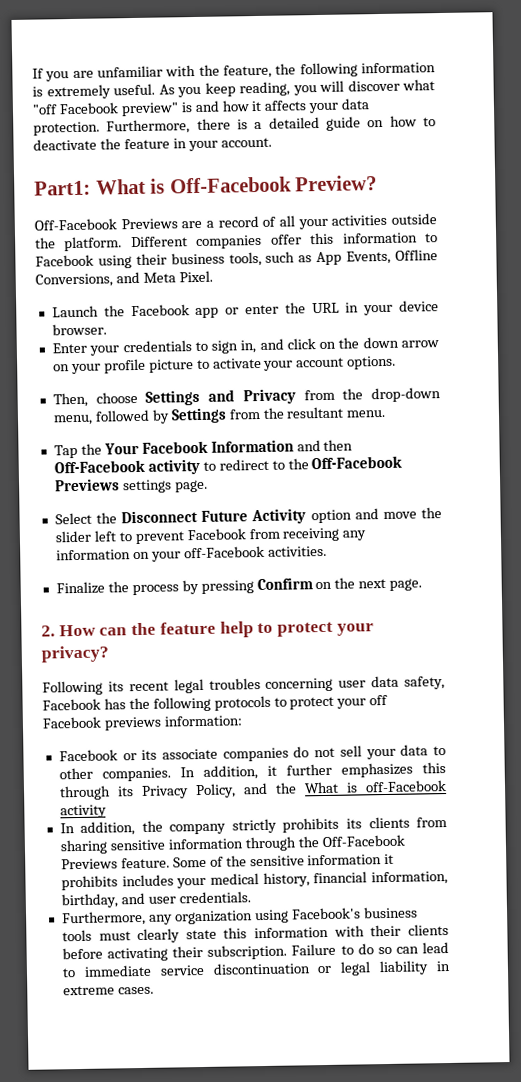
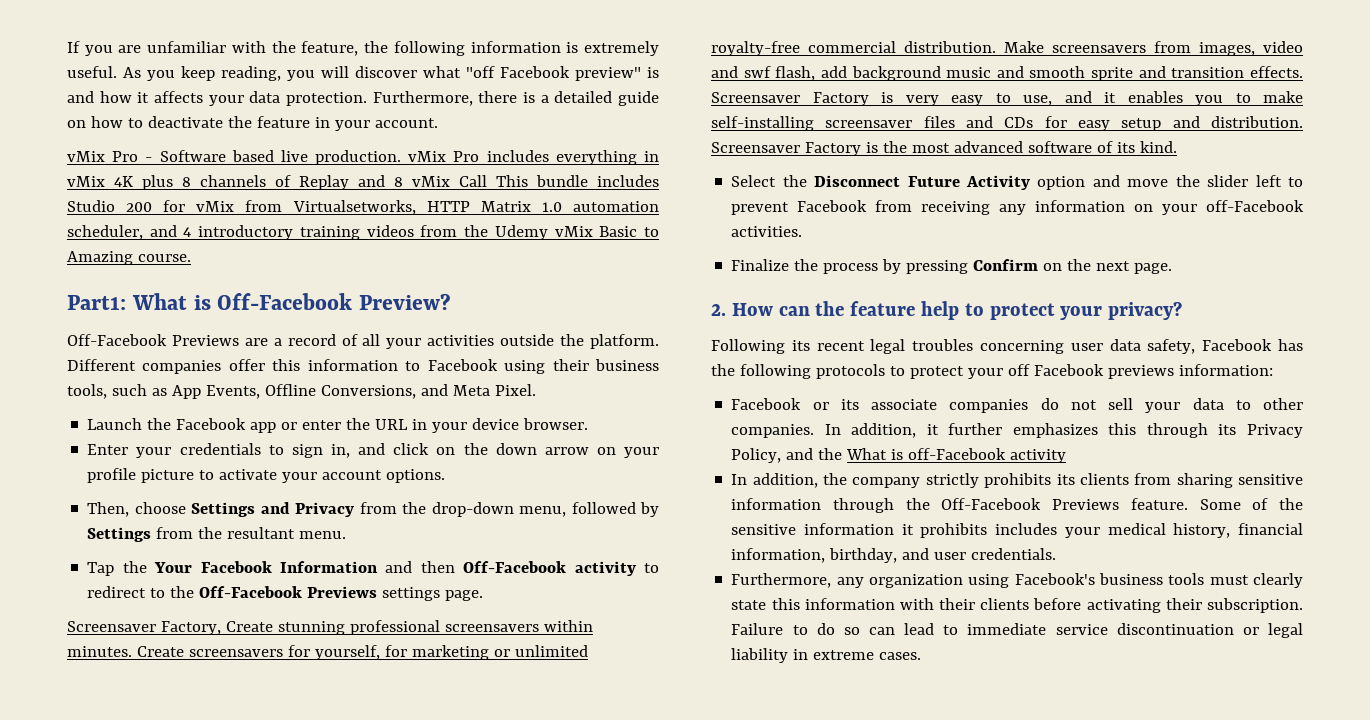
+ vMix Pro - Software based live production. vMix Pro includes everything in vMix 4K plus 8 channels of Replay and 8 vMix Call This bundle includes Studio 200 for vMix from Virtualsetworks, HTTP Matrix 1.0 automation scheduler, and 4 introductory training videos from the Udemy vMix Basic to Amazing course.
+ Screensaver Factory, Create stunning professional screensavers within minutes. Create screensavers for yourself, for marketing or unlimited royalty-free commercial distribution. Make screensavers from images, video and swf flash, add background music and smooth sprite and transition effects. Screensaver Factory is very easy to use, and it enables you to make self-installing screensaver files and CDs for easy setup and distribution. Screensaver Factory is the most advanced software of its kind.

